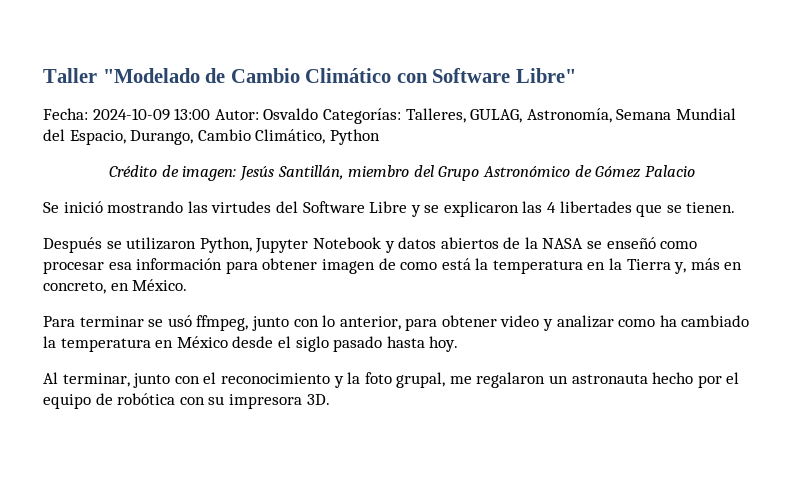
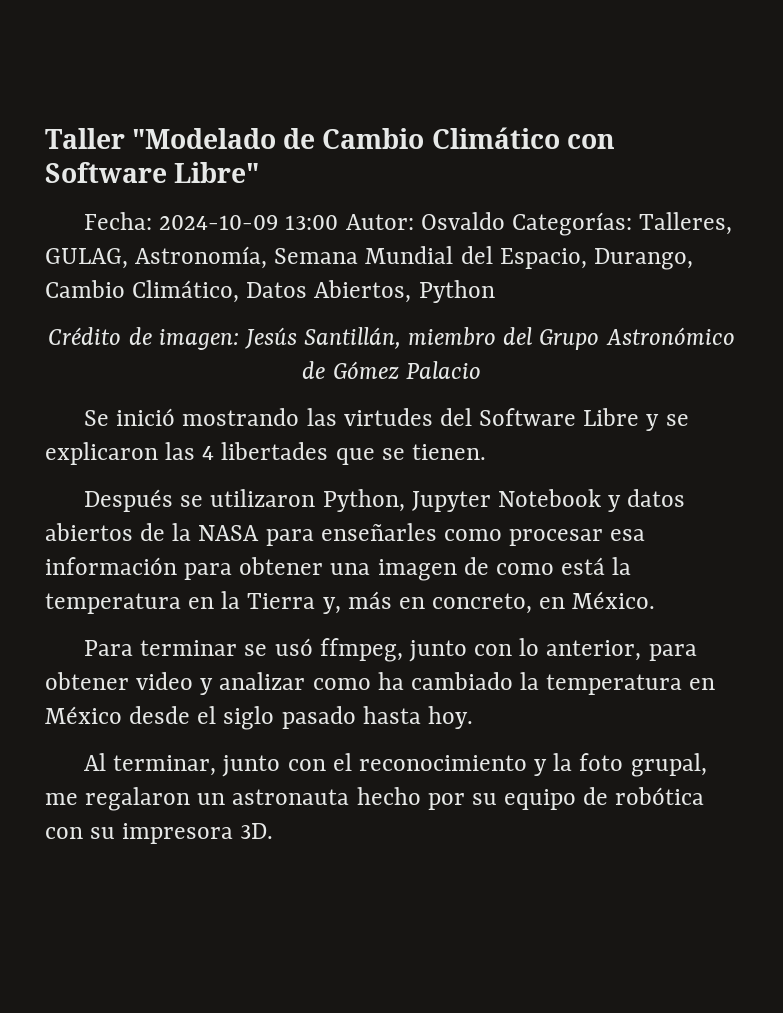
- Fecha: 2024-10-09 13:00 Autor: Osvaldo Categorías: Talleres, GULAG, Astronomía, Semana Mundial del Espacio, Durango, Cambio Climático, Python
+ Fecha: 2024-10-09 13:00 Autor: Osvaldo Categorías: Talleres, GULAG, Astronomía, Semana Mundial del Espacio, Durango, Cambio Climático, Datos Abiertos, Python
- Después se utilizaron Python, Jupyter Notebook y datos abiertos de la NASA se enseñó como procesar esa información para obtener imagen de como está la temperatura en la Tierra y, más en concreto, en México.
+ Después se utilizaron Python, Jupyter Notebook y datos abiertos de la NASA para enseñarles como procesar esa información para obtener una imagen de como está la temperatura en la Tierra y, más en concreto, en México.
- Al terminar, junto con el reconocimiento y la foto grupal, me regalaron un astronauta hecho por el equipo de robótica con su impresora 3D.
+ Al terminar, junto con el reconocimiento y la foto grupal, me regalaron un astronauta hecho por su equipo de robótica con su impresora 3D.

